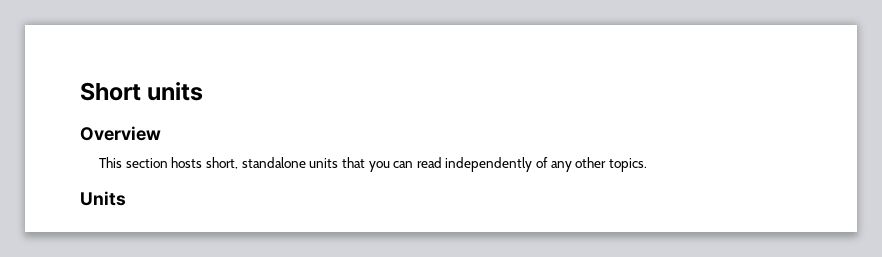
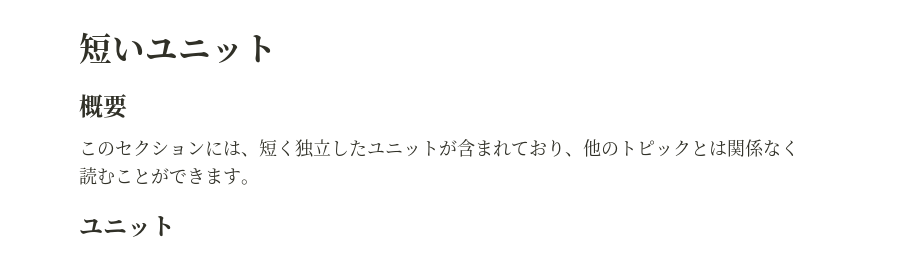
- Short units
- Overview
- This section hosts short, standalone units that you can read independently of any other topics.
- Units
+ 短いユニット
+ 概要
+ このセクションには、短く独立したユニットが含まれており、他のトピックとは関係なく読むことができます。
+ ユニット

